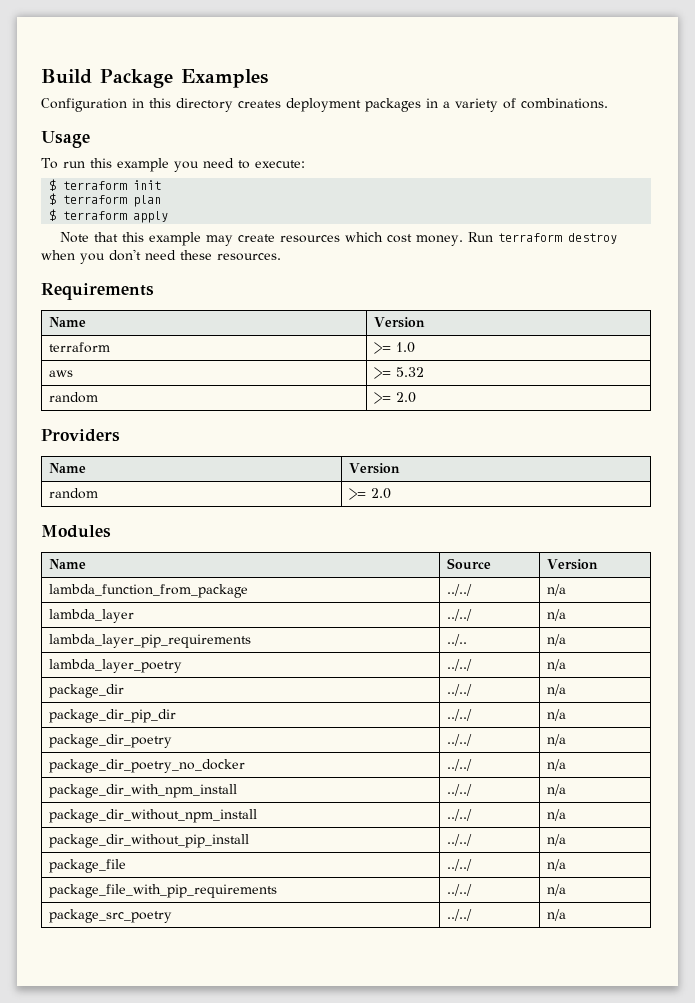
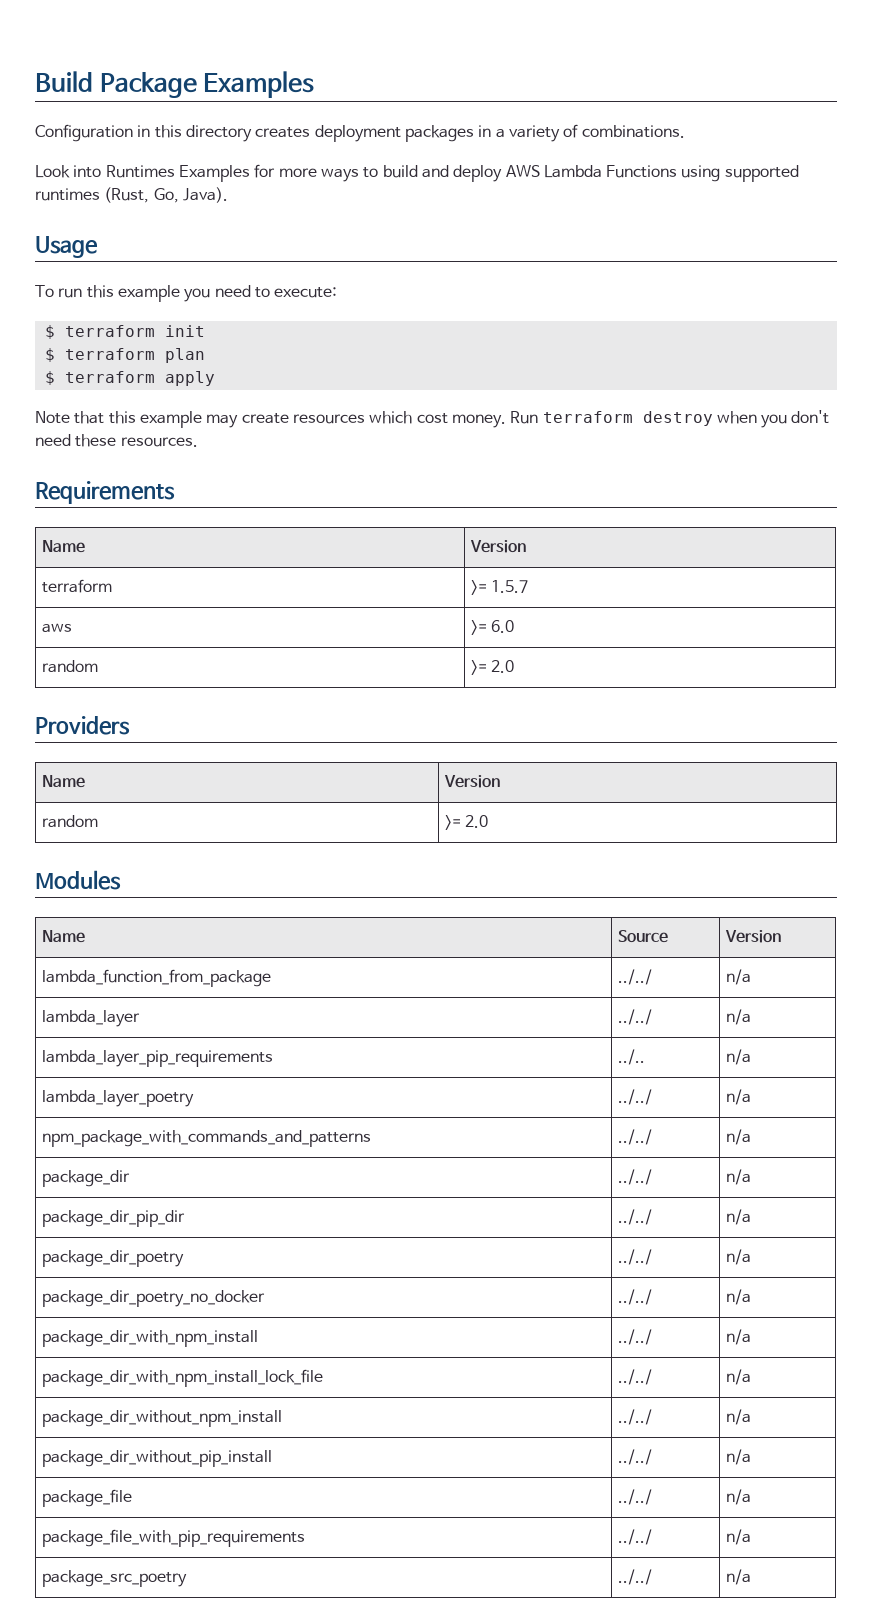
+ Look into Runtimes Examples for more ways to build and deploy AWS Lambda Functions using supported runtimes (Rust, Go, Java).
- terraform | >= 1.0
+ terraform | >= 1.5.7
- aws | >= 5.32
+ aws | >= 6.0
+ npm_package_with_commands_and_patterns | ../../ | n/a
+ package_dir_with_npm_install_lock_file | ../../ | n/a

